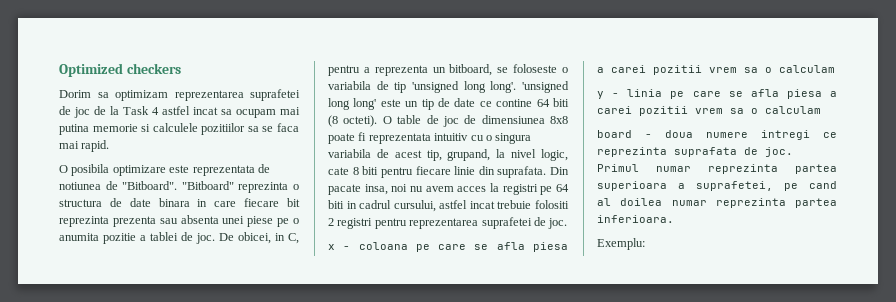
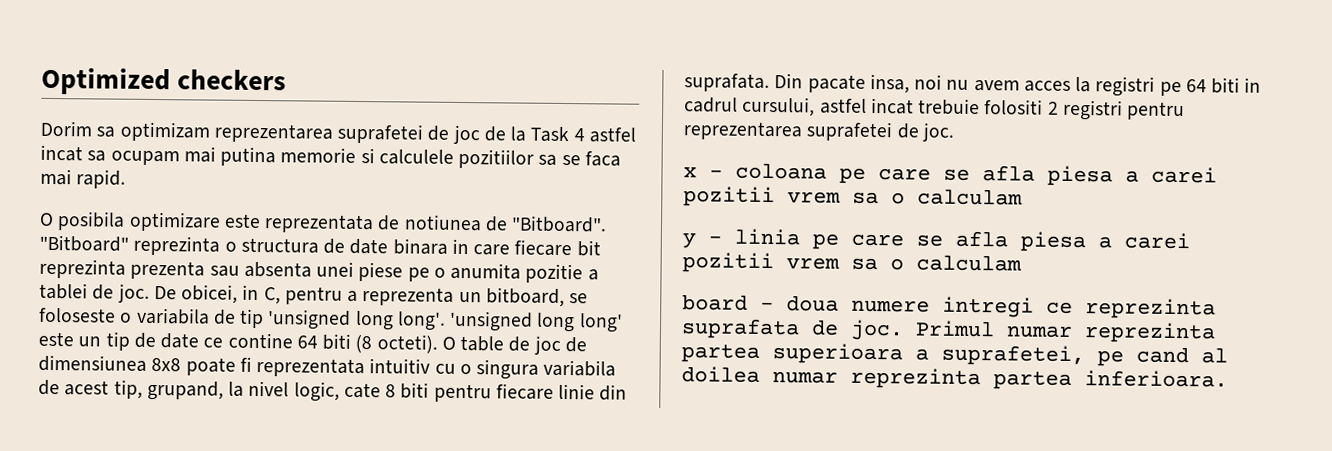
- Exemplu:

